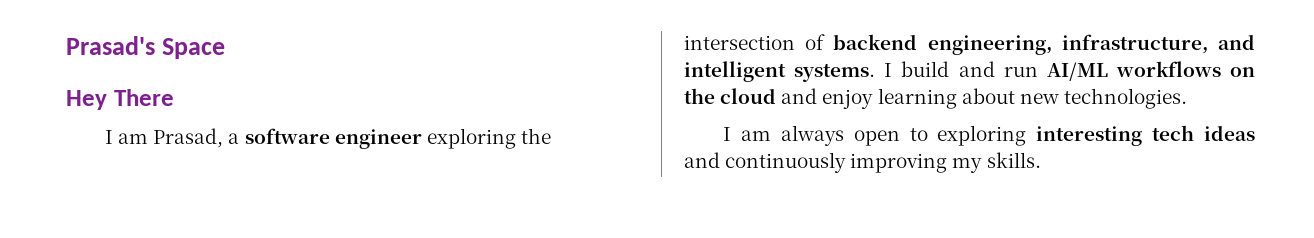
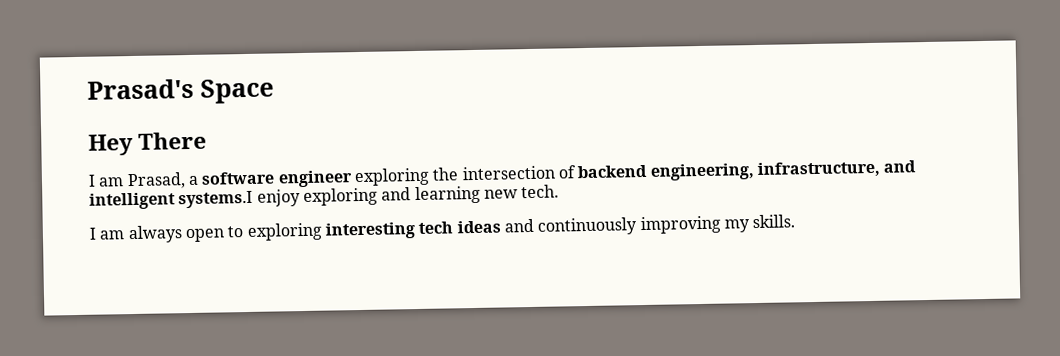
- I am Prasad, a software engineer exploring the intersection of backend engineering, infrastructure, and intelligent systems. I build and run AI/ML workflows on the cloud and enjoy learning about new technologies.
+ I am Prasad, a software engineer exploring the intersection of backend engineering, infrastructure, and intelligent systems.I enjoy exploring and learning new tech.

